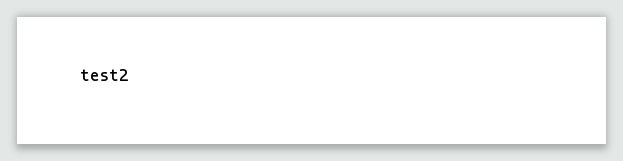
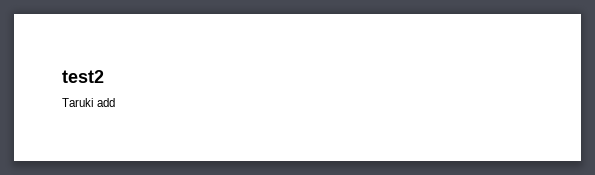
+ Taruki add

